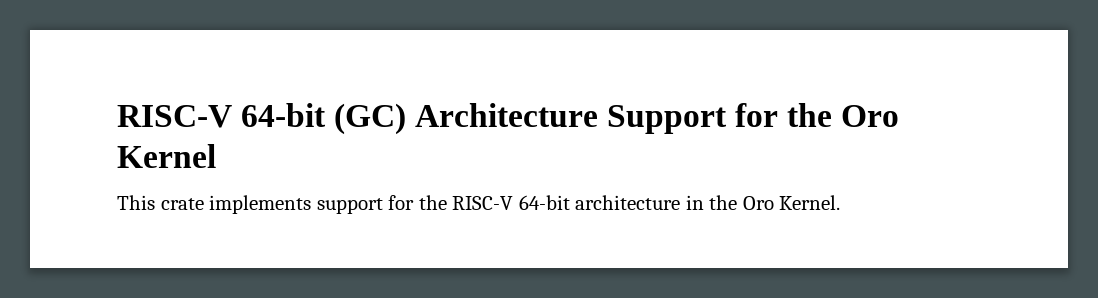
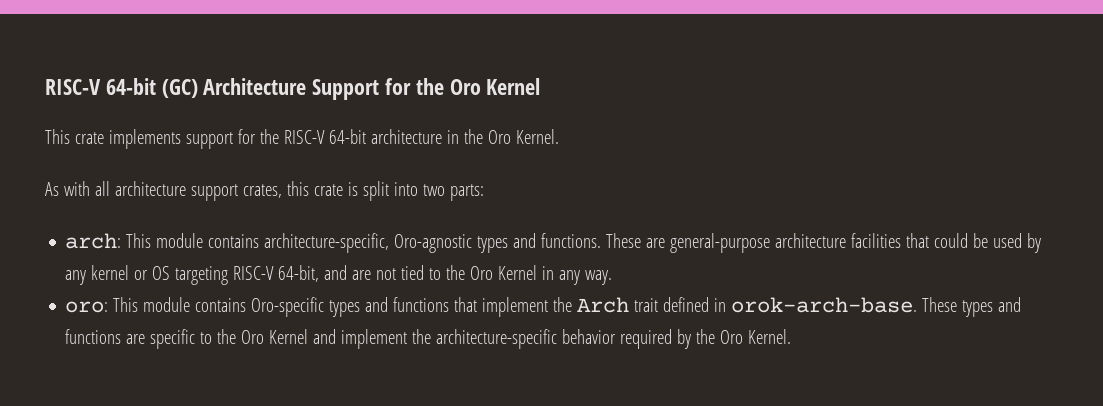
+ As with all architecture support crates, this crate is split into two parts:
+ arch: This module contains architecture-specific, Oro-agnostic types and functions. These are general-purpose architecture facilities that could be used by any kernel or OS targeting RISC-V 64-bit, and are not tied to the Oro Kernel in any way.
+ oro: This module contains Oro-specific types and functions that implement the Arch trait defined in orok-arch-base. These types and functions are specific to the Oro Kernel and implement the architecture-specific behavior required by the Oro Kernel.

